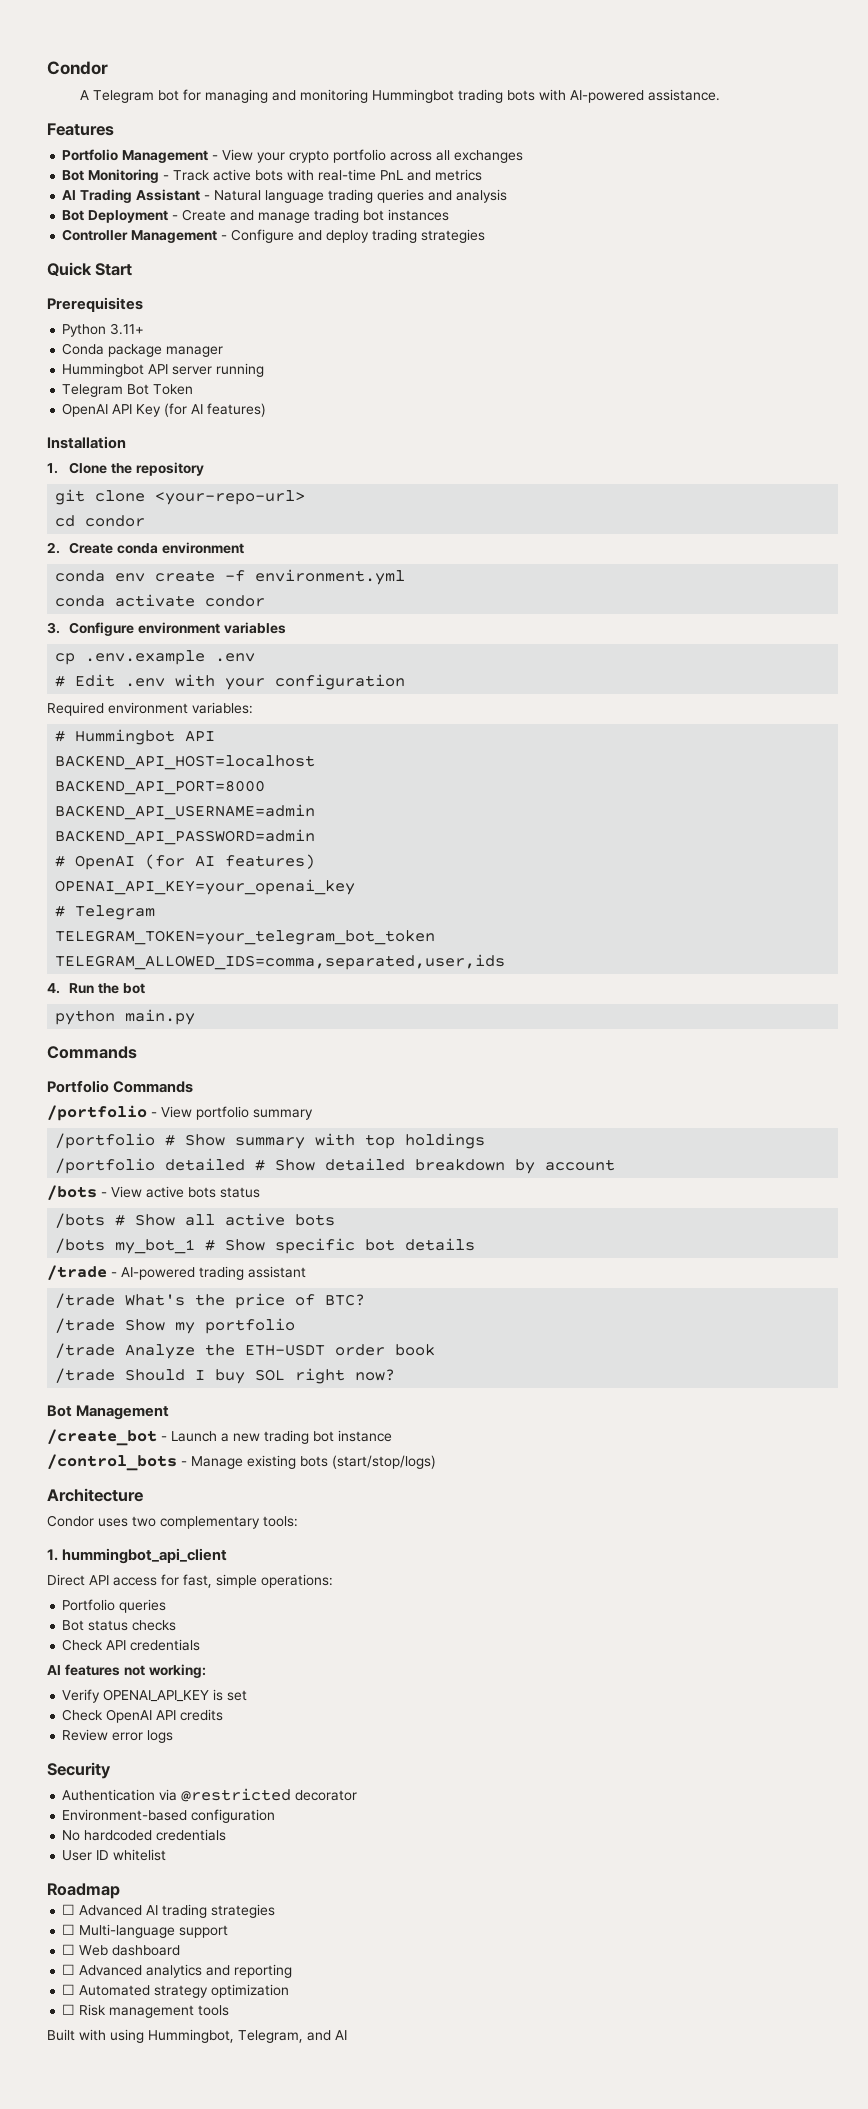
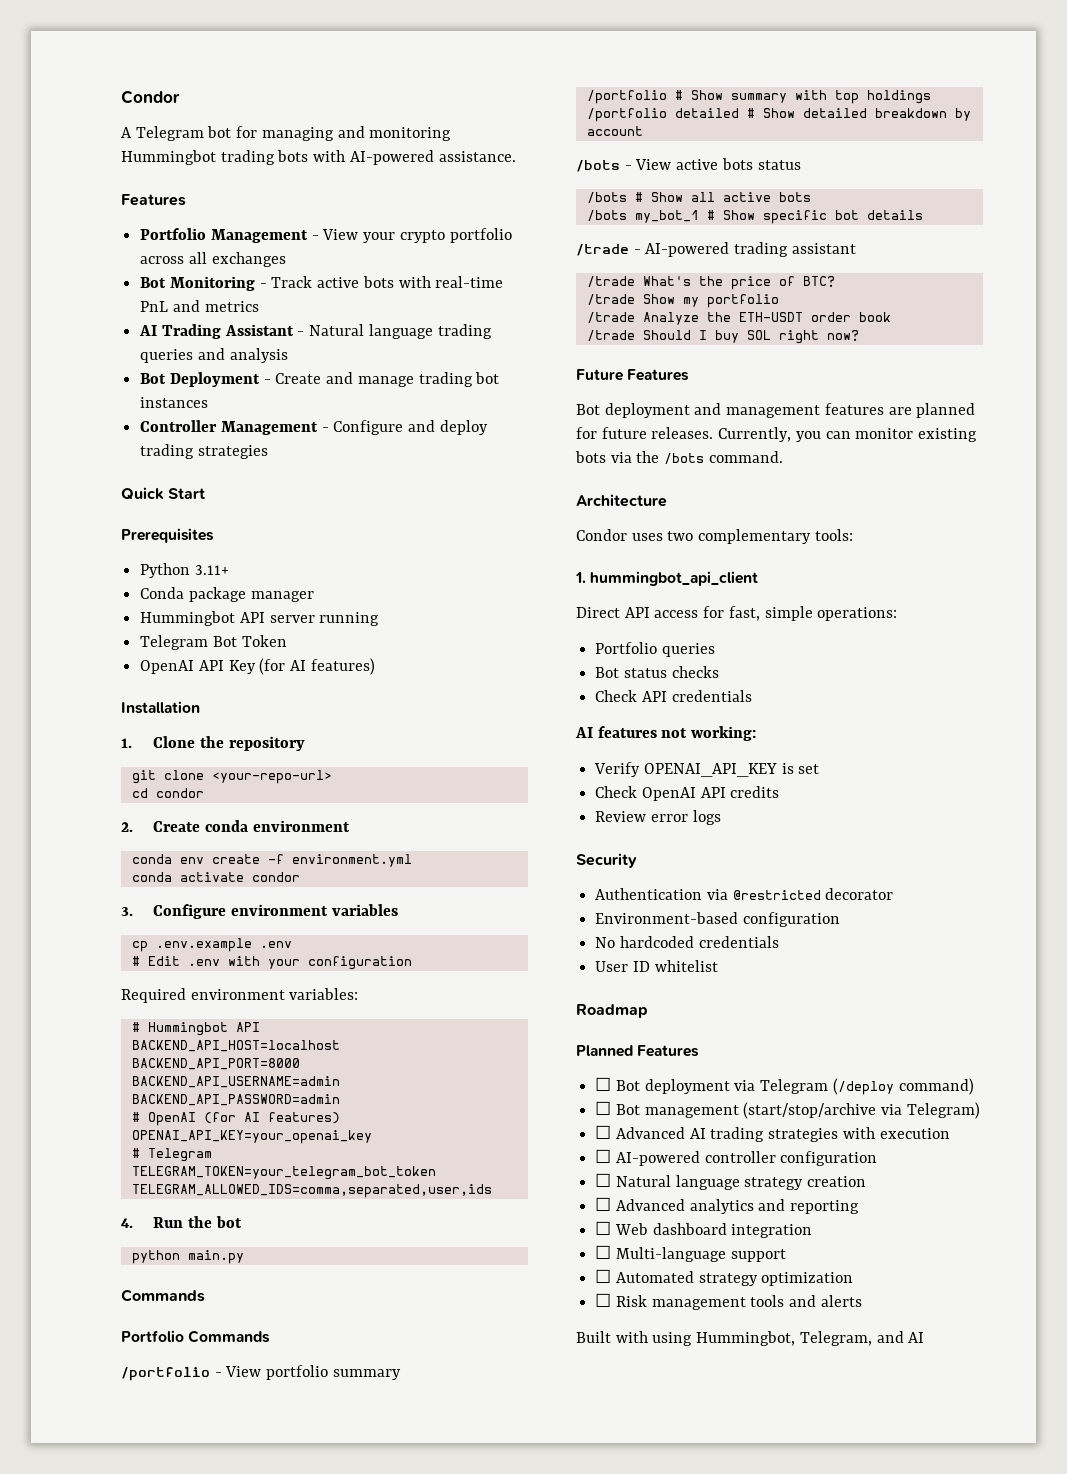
- Bot Management
- /create_bot - Launch a new trading bot instance
- /control_bots - Manage existing bots (start/stop/logs)
+ Future Features
+ Bot deployment and management features are planned for future releases. Currently, you can monitor existing bots via the /bots command.
+ Planned Features
+ ☐ Bot deployment via Telegram (/deploy command)
+ ☐ Bot management (start/stop/archive via Telegram)
- ☐ Advanced AI trading strategies
- ☐ Multi-language support
- ☐ Web dashboard
+ ☐ Advanced AI trading strategies with execution
+ ☐ AI-powered controller configuration
+ ☐ Natural language strategy creation
+ ☐ Web dashboard integration
+ ☐ Multi-language support
- ☐ Risk management tools
+ ☐ Risk management tools and alerts

